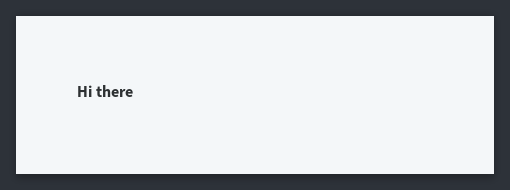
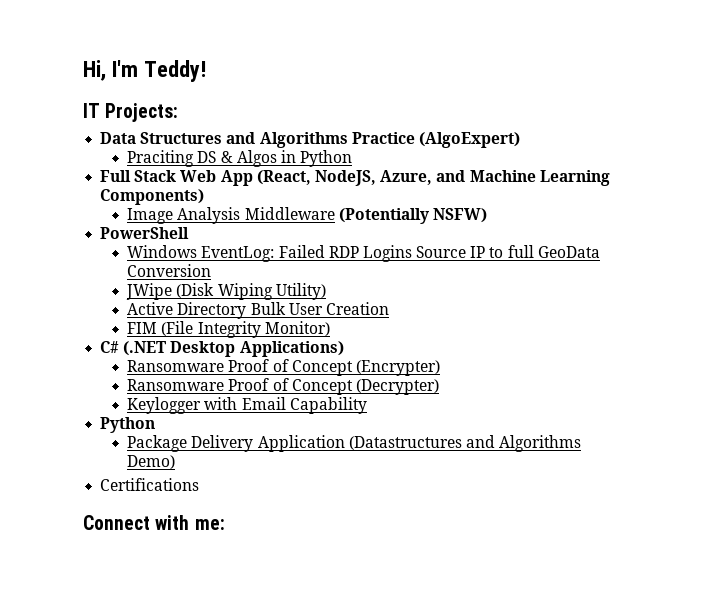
- Hi there
+ Hi, I'm Teddy!
+ IT Projects:
+ Data Structures and Algorithms Practice (AlgoExpert)
+ Praciting DS & Algos in Python
+ Full Stack Web App (React, NodeJS, Azure, and Machine Learning Components)
+ Image Analysis Middleware (Potentially NSFW)
+ PowerShell
+ Windows EventLog: Failed RDP Logins Source IP to full GeoData Conversion
+ JWipe (Disk Wiping Utility)
+ Active Directory Bulk User Creation
+ FIM (File Integrity Monitor)
+ C# (.NET Desktop Applications)
+ Ransomware Proof of Concept (Encrypter)
+ Ransomware Proof of Concept (Decrypter)
+ Keylogger with Email Capability
+ Python
+ Package Delivery Application (Datastructures and Algorithms Demo)
+ Certifications
+ Connect with me:

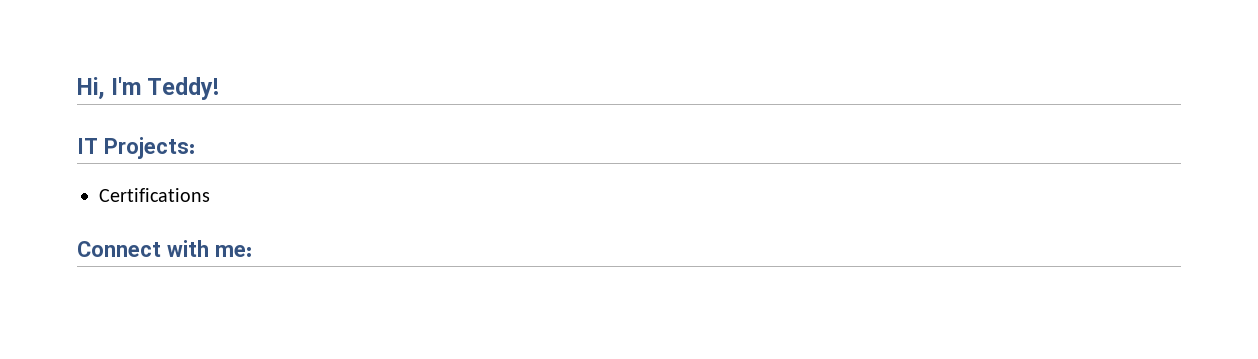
- Data Structures and Algorithms Practice (AlgoExpert)
- Praciting DS & Algos in Python
- Full Stack Web App (React, NodeJS, Azure, and Machine Learning Components)
- Image Analysis Middleware (Potentially NSFW)
- PowerShell
- Windows EventLog: Failed RDP Logins Source IP to full GeoData Conversion
- JWipe (Disk Wiping Utility)
- Active Directory Bulk User Creation
- FIM (File Integrity Monitor)
- C# (.NET Desktop Applications)
- Ransomware Proof of Concept (Encrypter)
- Ransomware Proof of Concept (Decrypter)
- Keylogger with Email Capability
- Python
- Package Delivery Application (Datastructures and Algorithms Demo)

